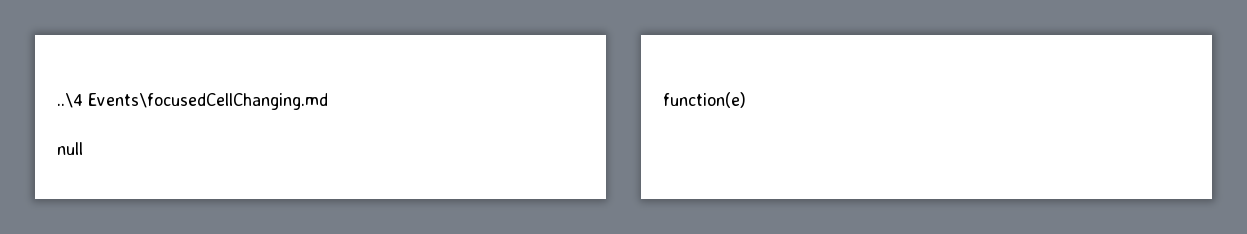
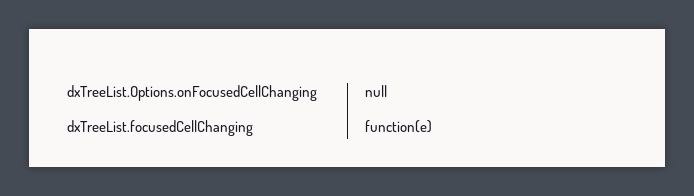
- ..\4 Events\focusedCellChanging.md
+ dxTreeList.Options.onFocusedCellChanging
+ dxTreeList.focusedCellChanging

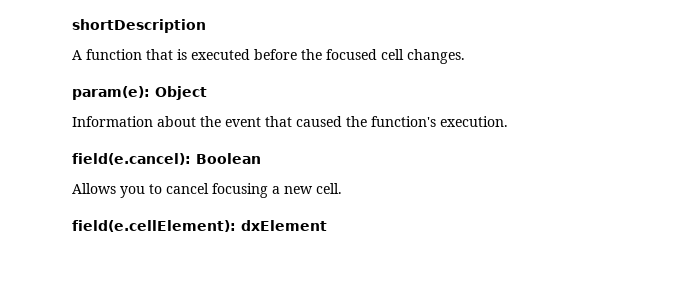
- dxTreeList.Options.onFocusedCellChanging
- dxTreeList.focusedCellChanging
- null
- function(e)
+ shortDescription
+ A function that is executed before the focused cell changes.
+ param(e): Object
+ Information about the event that caused the function's execution.
+ field(e.cancel): Boolean
+ Allows you to cancel focusing a new cell.
+ field(e.cellElement): dxElement

